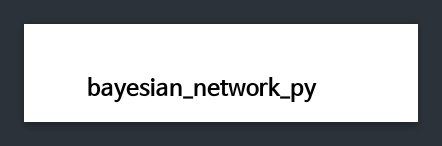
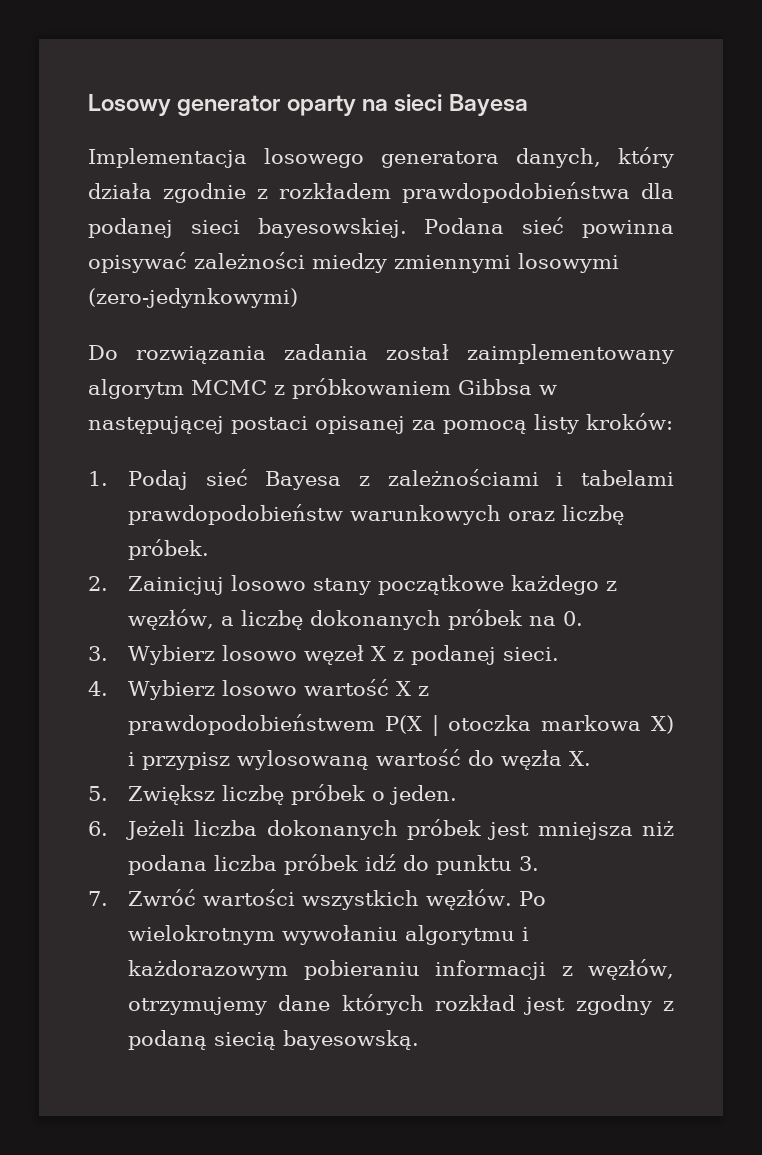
- bayesian_network_py
+ Losowy generator oparty na sieci Bayesa
+ Implementacja losowego generatora danych, który działa zgodnie z rozkładem prawdopodobieństwa dla podanej sieci bayesowskiej. Podana sieć powinna opisywać zależności miedzy zmiennymi losowymi (zero-jedynkowymi)
+ Do rozwiązania zadania został zaimplementowany algorytm MCMC z próbkowaniem Gibbsa w następującej postaci opisanej za pomocą listy kroków:
+ 1. Podaj sieć Bayesa z zależnościami i tabelami prawdopodobieństw warunkowych oraz liczbę próbek.
+ 2. Zainicjuj losowo stany początkowe każdego z węzłów, a liczbę dokonanych próbek na 0.
+ 3. Wybierz losowo węzeł X z podanej sieci.
+ 4. Wybierz losowo wartość X z prawdopodobieństwem P(X | otoczka markowa X) i przypisz wylosowaną wartość do węzła X.
+ 5. Zwiększ liczbę próbek o jeden.
+ 6. Jeżeli liczba dokonanych próbek jest mniejsza niż podana liczba próbek idź do punktu 3.
+ 7. Zwróć wartości wszystkich węzłów. Po wielokrotnym wywołaniu algorytmu i każdorazowym pobieraniu informacji z węzłów, otrzymujemy dane których rozkład jest zgodny z podaną siecią bayesowską.

